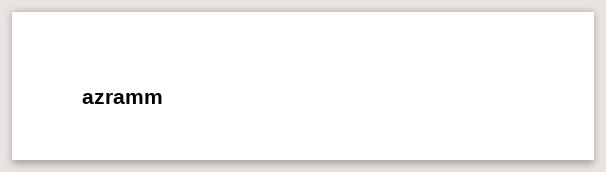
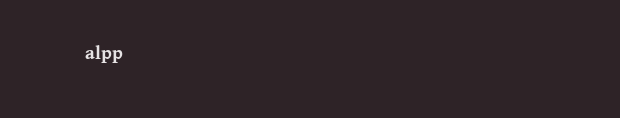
- azramm
+ alpp

